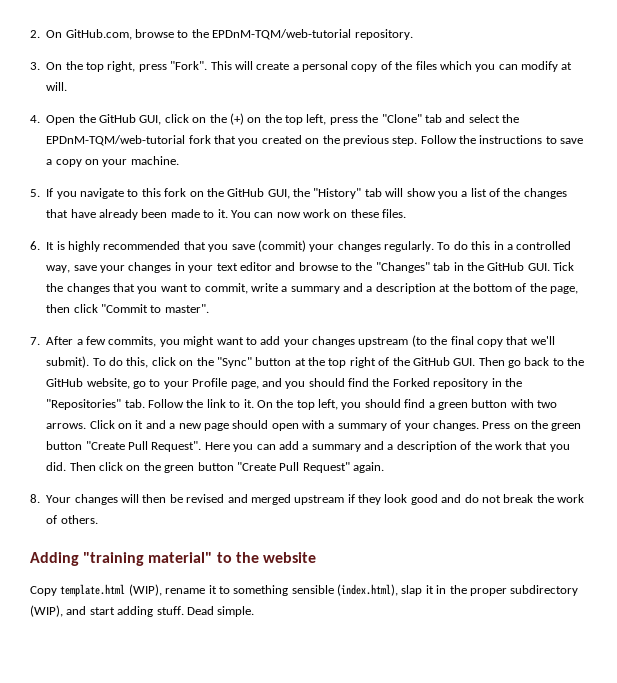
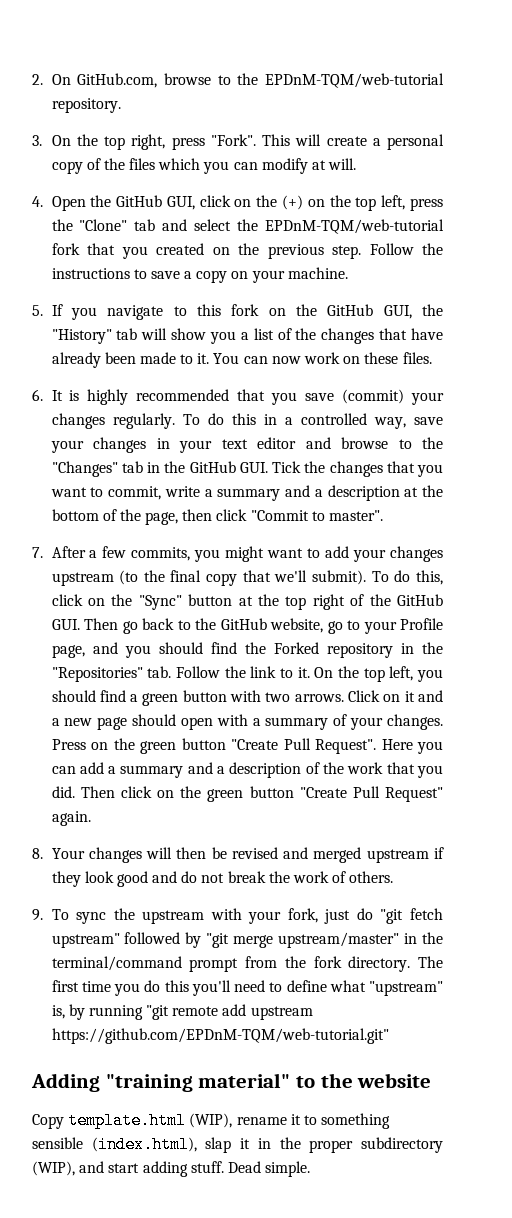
+ 9. To sync the upstream with your fork, just do "git fetch upstream" followed by "git merge upstream/master" in the terminal/command prompt from the fork directory. The first time you do this you'll need to define what "upstream" is, by running "git remote add upstream https://github.com/EPDnM-TQM/web-tutorial.git"

